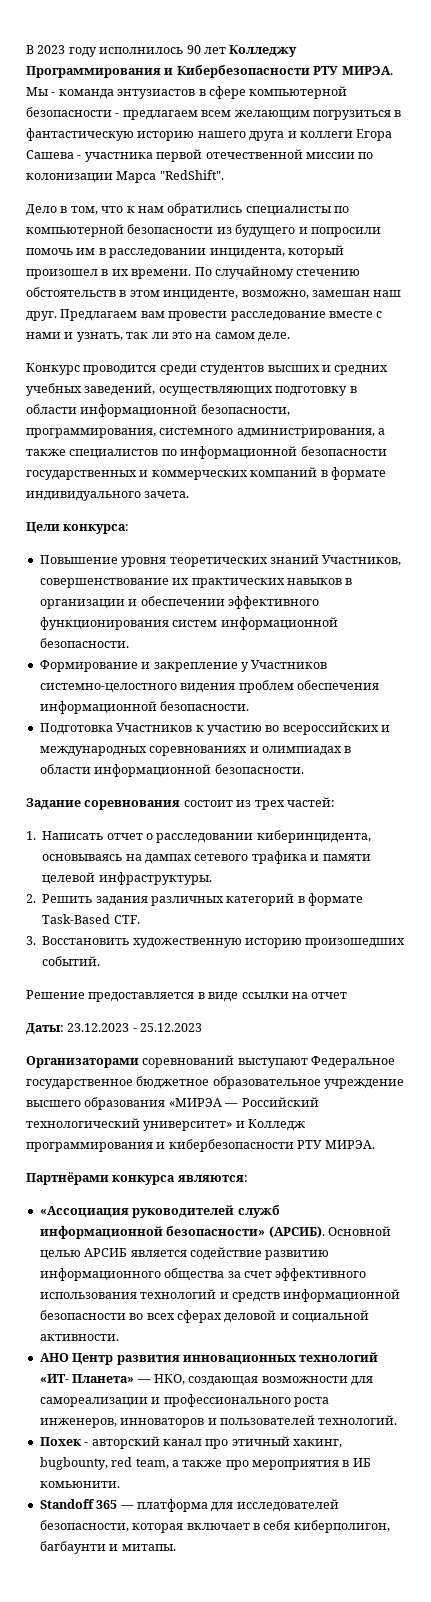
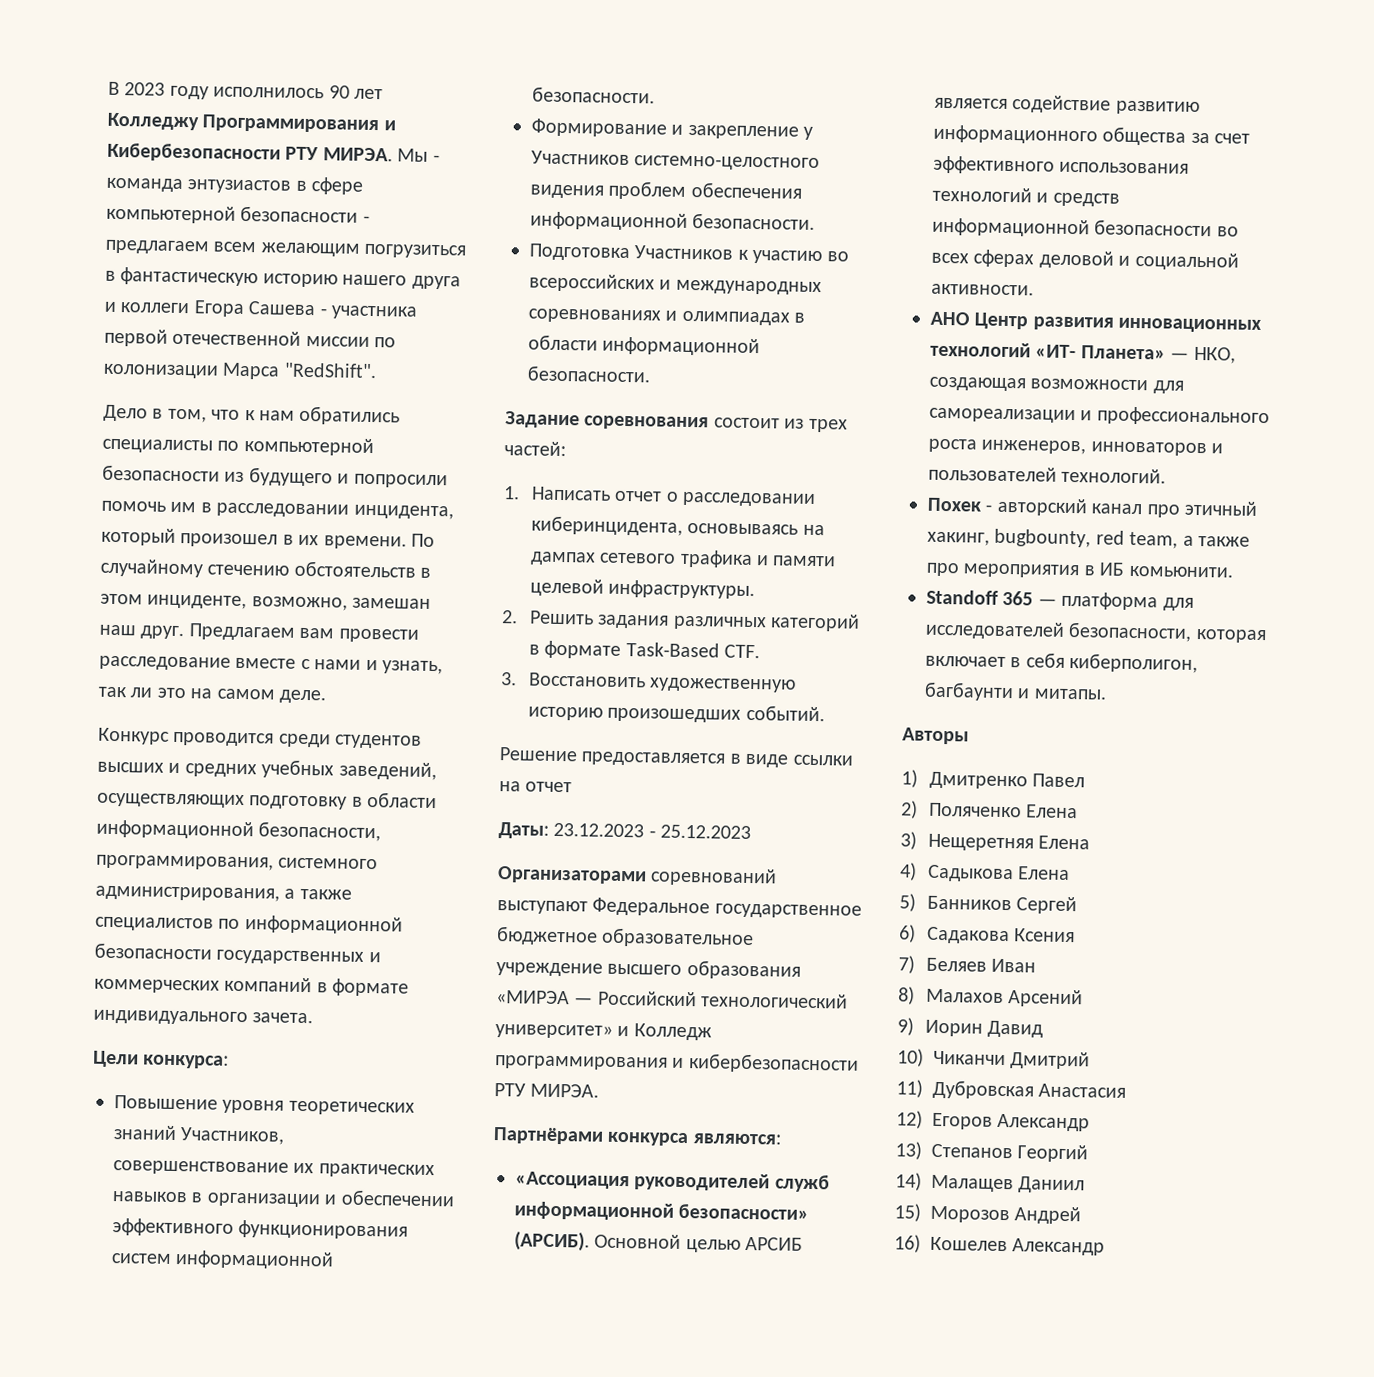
+ Авторы
+ 1) Дмитренко Павел
+ 2) Поляченко Елена
+ 3) Нещеретняя Елена
+ 4) Садыкова Елена
+ 5) Банников Сергей
+ 6) Садакова Ксения
+ 7) Беляев Иван
+ 8) Малахов Арсений
+ 9) Иорин Давид
+ 10) Чиканчи Дмитрий
+ 11) Дубровская Анастасия
+ 12) Егоров Александр
+ 13) Степанов Георгий
+ 14) Малащев Даниил
+ 15) Морозов Андрей
+ 16) Кошелев Александр

